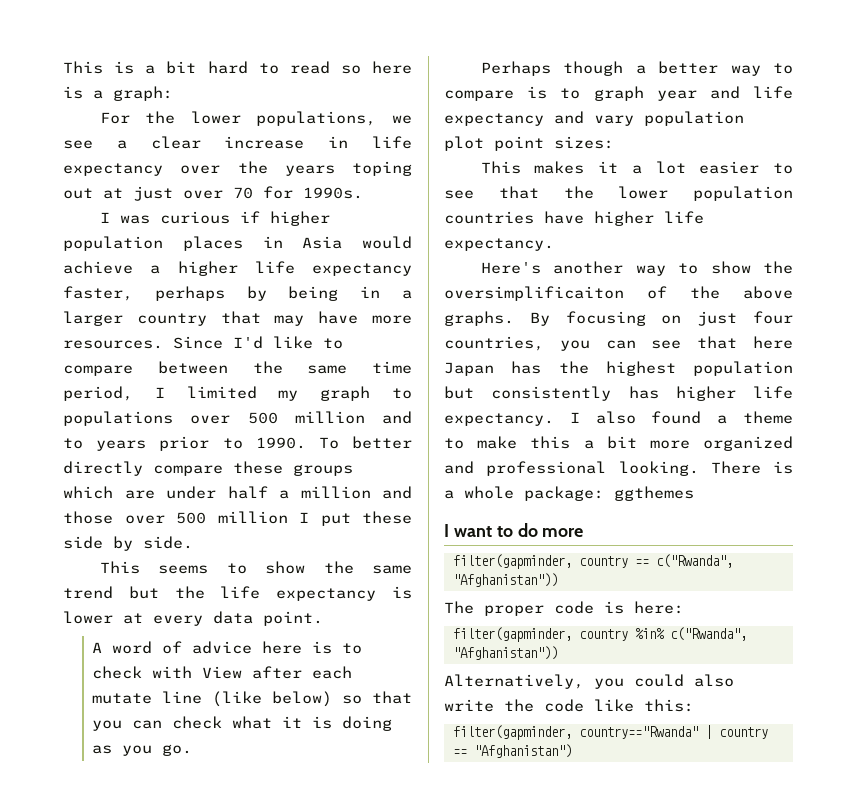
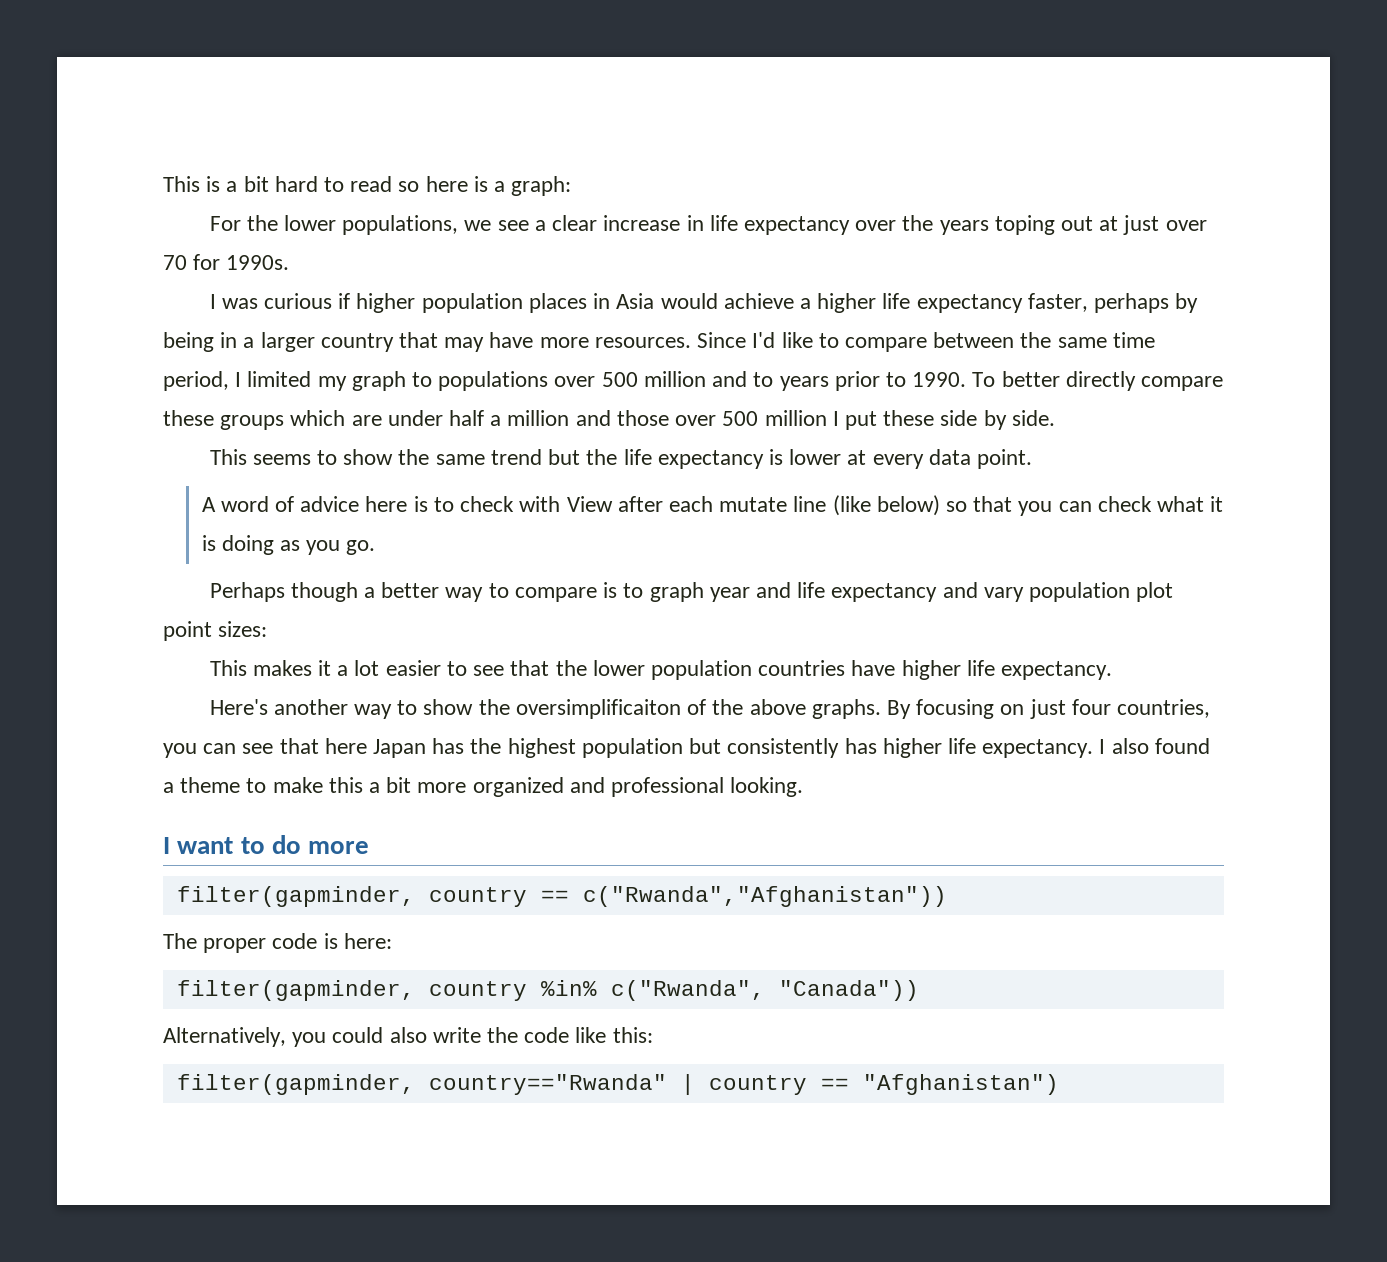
- There is a whole package: ggthemes
- filter(gapminder, country == c("Rwanda", "Afghanistan"))
+ filter(gapminder, country == c("Rwanda","Afghanistan"))
- filter(gapminder, country %in% c("Rwanda", "Afghanistan"))
+ filter(gapminder, country %in% c("Rwanda", "Canada"))

